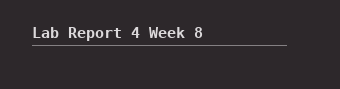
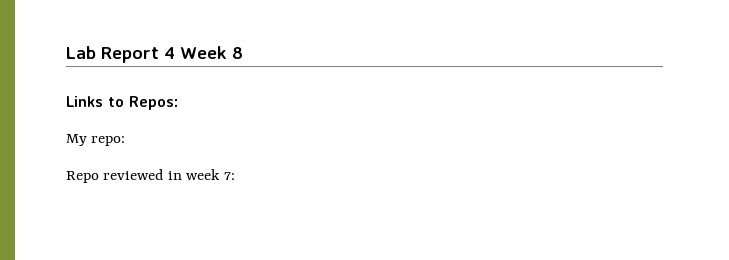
+ Links to Repos:
+ My repo:
+ Repo reviewed in week 7:

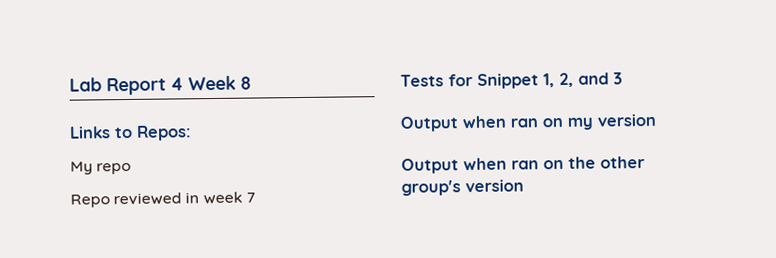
- My repo:
+ My repo
- Repo reviewed in week 7:
+ Repo reviewed in week 7
+ Tests for Snippet 1, 2, and 3
+ Output when ran on my version
+ Output when ran on the other group's version

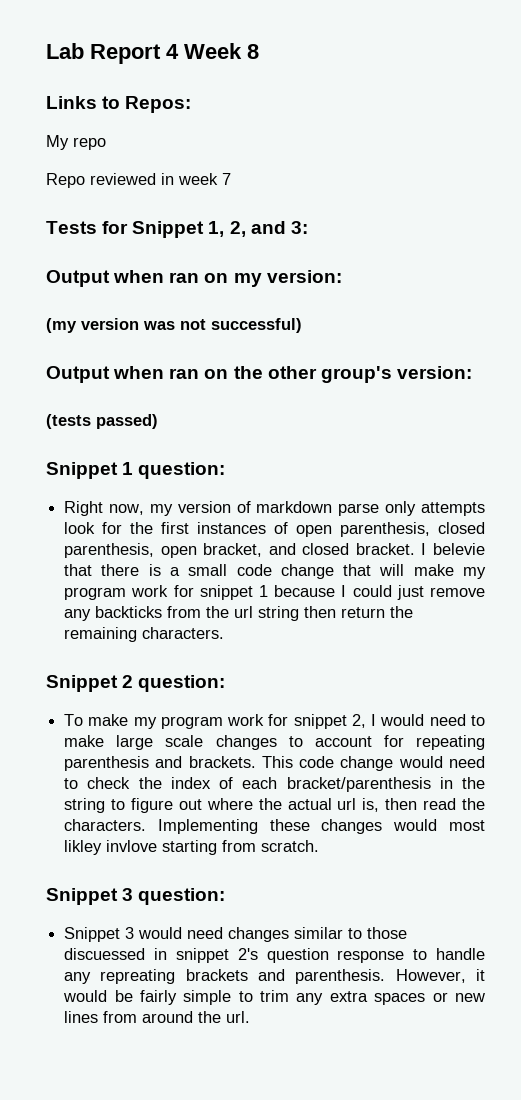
- Tests for Snippet 1, 2, and 3
+ Tests for Snippet 1, 2, and 3:
- Output when ran on my version
+ Output when ran on my version:
+ (my version was not successful)
- Output when ran on the other group's version
+ Output when ran on the other group's version:
+ (tests passed)
+ Snippet 1 question:
+ Right now, my version of markdown parse only attempts look for the first instances of open parenthesis, closed parenthesis, open bracket, and closed bracket. I belevie that there is a small code change that will make my program work for snippet 1 because I could just remove any backticks from the url string then return the remaining characters.
+ Snippet 2 question:
+ To make my program work for snippet 2, I would need to make large scale changes to account for repeating parenthesis and brackets. This code change would need to check the index of each bracket/parenthesis in the string to figure out where the actual url is, then read the characters. Implementing these changes would most likley invlove starting from scratch.
+ Snippet 3 question:
+ Snippet 3 would need changes similar to those discuessed in snippet 2's question response to handle any repreating brackets and parenthesis. However, it would be fairly simple to trim any extra spaces or new lines from around the url.

